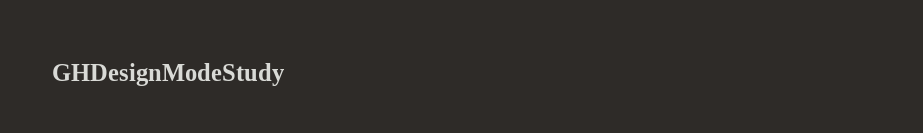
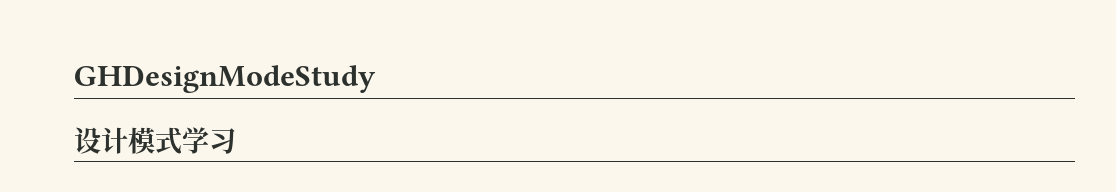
+ 设计模式学习

